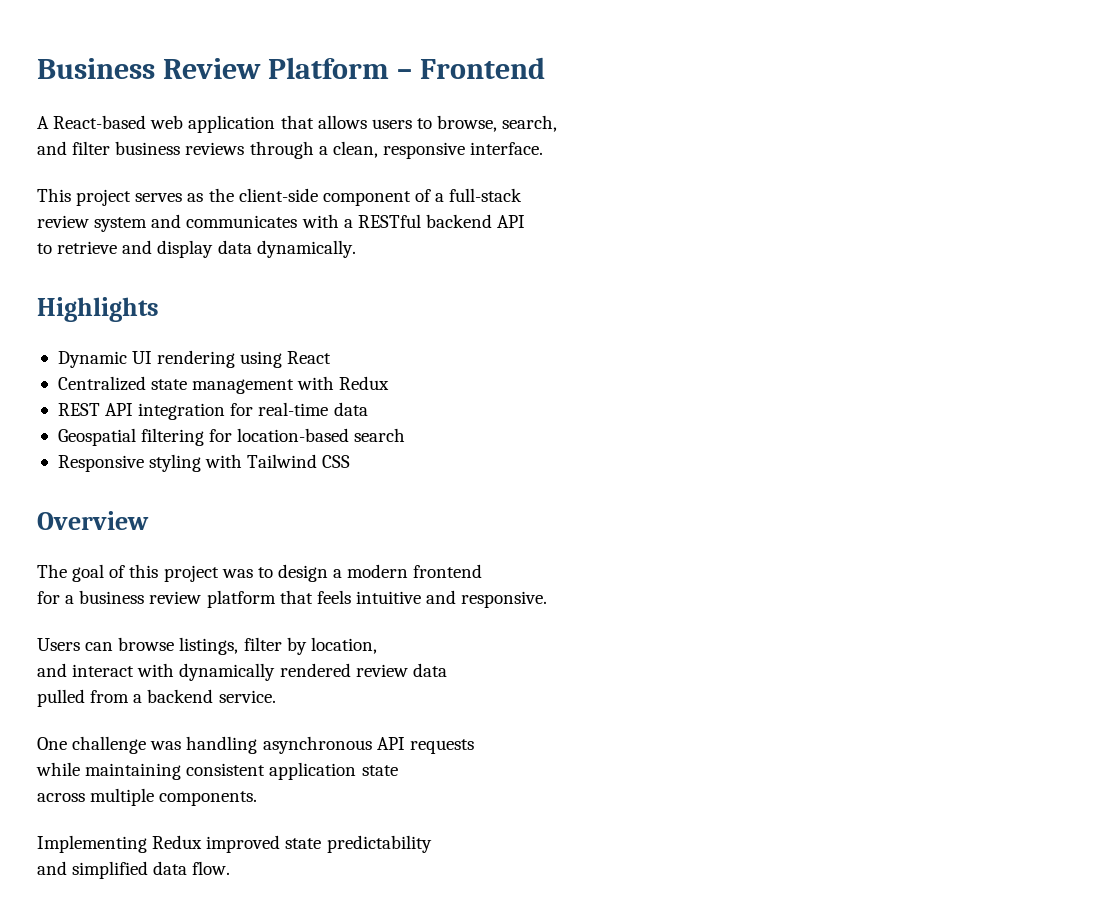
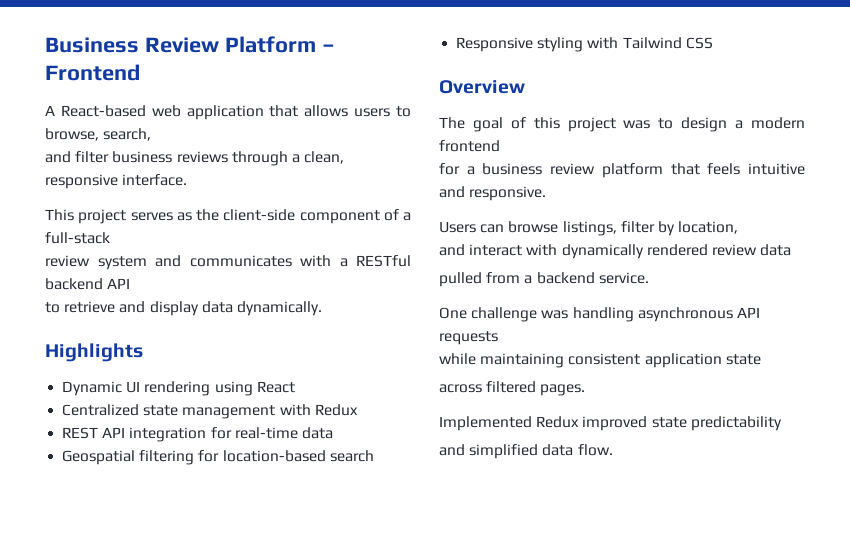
- across multiple components.
- Implementing Redux improved state predictability
+ across filtered pages.
+ Implemented Redux improved state predictability

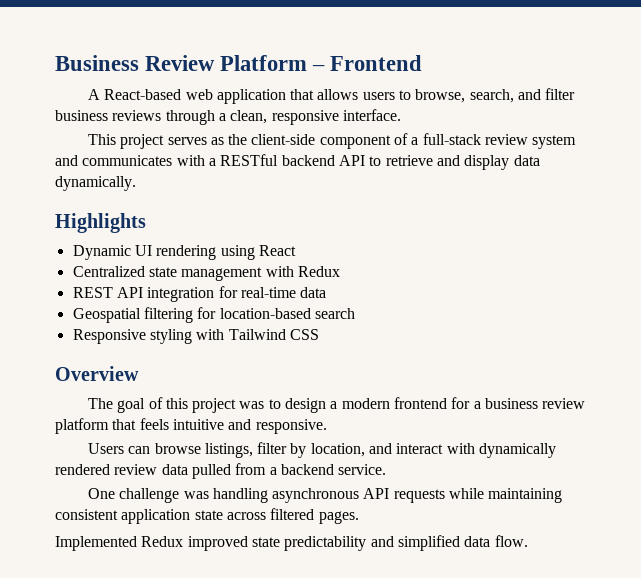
- A React-based web application that allows users to browse, search,
- and filter business reviews through a clean, responsive interface.
+ A React-based web application that allows users to browse, search, and filter business reviews through a clean, responsive interface.
- This project serves as the client-side component of a full-stack
- review system and communicates with a RESTful backend API
- to retrieve and display data dynamically.
+ This project serves as the client-side component of a full-stack review system and communicates with a RESTful backend API to retrieve and display data dynamically.
- The goal of this project was to design a modern frontend
- for a business review platform that feels intuitive and responsive.
+ The goal of this project was to design a modern frontend for a business review platform that feels intuitive and responsive.
- Users can browse listings, filter by location,
- and interact with dynamically rendered review data
- pulled from a backend service.
+ Users can browse listings, filter by location, and interact with dynamically rendered review data pulled from a backend service.
- One challenge was handling asynchronous API requests
- while maintaining consistent application state
- across filtered pages.
+ One challenge was handling asynchronous API requests while maintaining consistent application state across filtered pages.
- Implemented Redux improved state predictability
- and simplified data flow.
+ Implemented Redux improved state predictability and simplified data flow.

